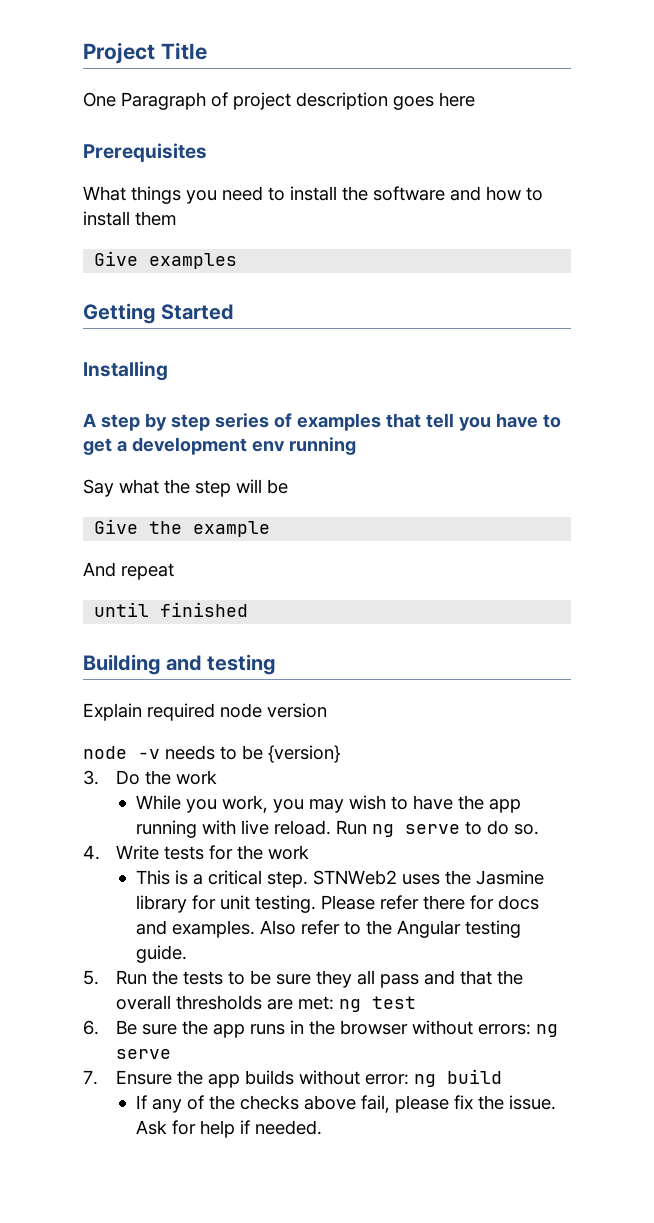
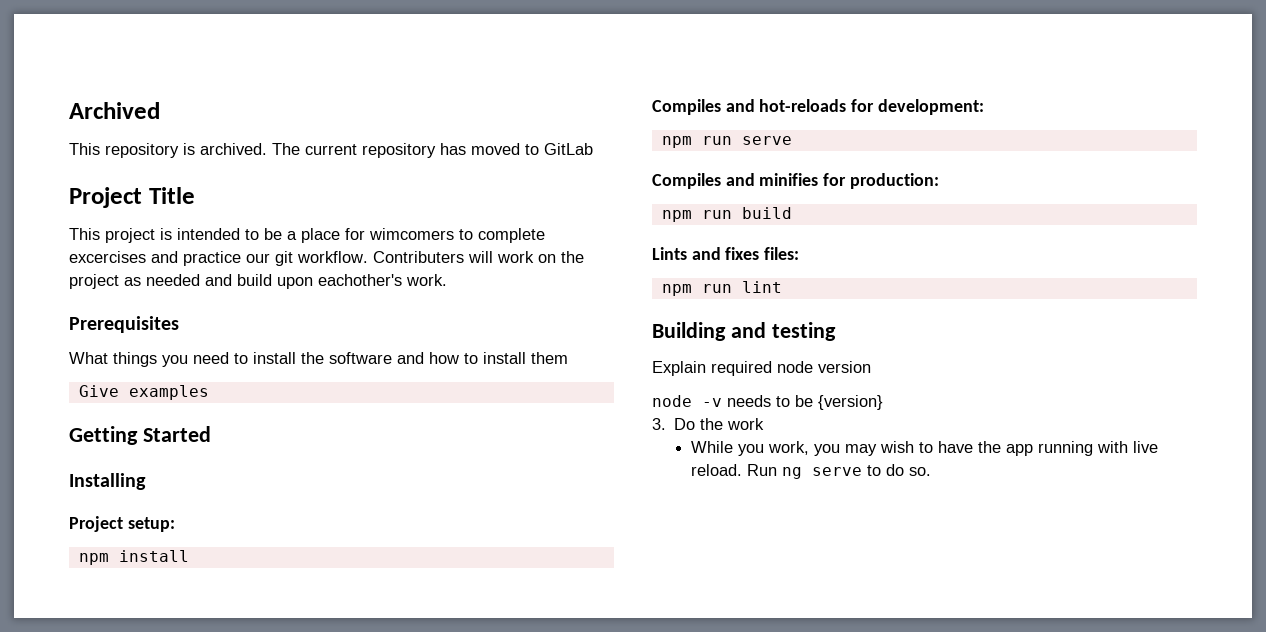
+ Archived
+ This repository is archived. The current repository has moved to GitLab
  Project Title
- One Paragraph of project description goes here
+ This project is intended to be a place for wimcomers to complete excercises and practice our git workflow. Contributers will work on the project as needed and build upon eachother's work.
- A step by step series of examples that tell you have to get a development env running
- Say what the step will be
- Give the example
- And repeat
- until finished
+ Project setup:
+ npm install
+ Compiles and hot-reloads for development:
+ npm run serve
+ Compiles and minifies for production:
+ npm run build
+ Lints and fixes files:
+ npm run lint
- 4. Write tests for the work
- This is a critical step. STNWeb2 uses the Jasmine library for unit testing. Please refer there for docs and examples. Also refer to the Angular testing guide.
- 5. Run the tests to be sure they all pass and that the overall thresholds are met: ng test
- 6. Be sure the app runs in the browser without errors: ng serve
- 7. Ensure the app builds without error: ng build
- If any of the checks above fail, please fix the issue. Ask for help if needed.

